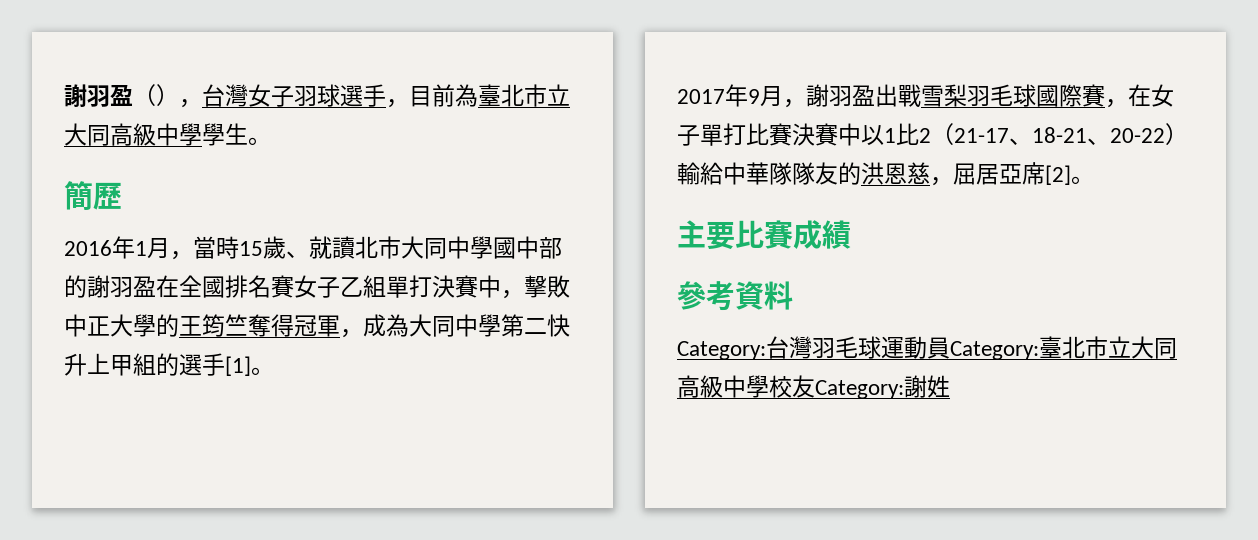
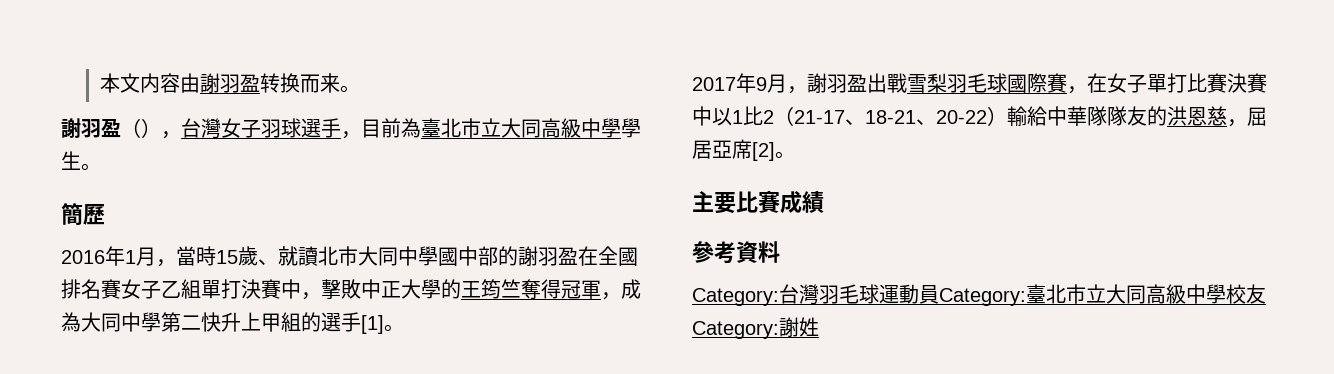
+ 本文内容由謝羽盈转换而来。

